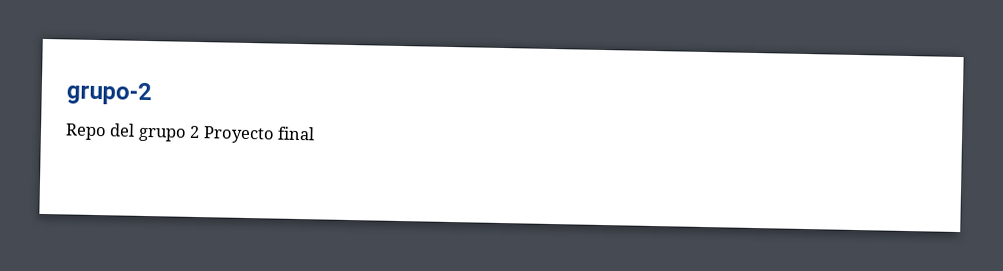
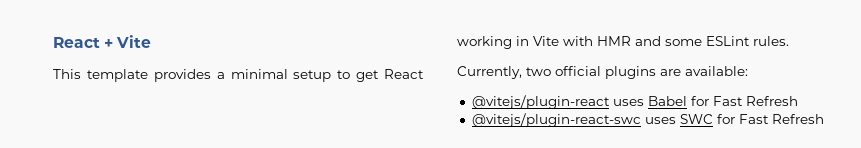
- grupo-2
- Repo del grupo 2 Proyecto final
+ React + Vite
+ This template provides a minimal setup to get React working in Vite with HMR and some ESLint rules.
+ Currently, two official plugins are available:
+ @vitejs/plugin-react uses Babel for Fast Refresh
+ @vitejs/plugin-react-swc uses SWC for Fast Refresh

